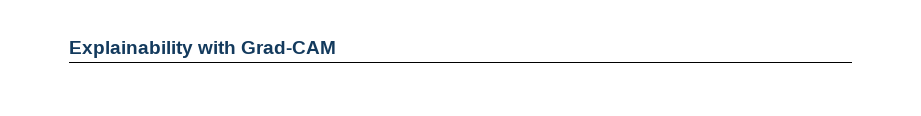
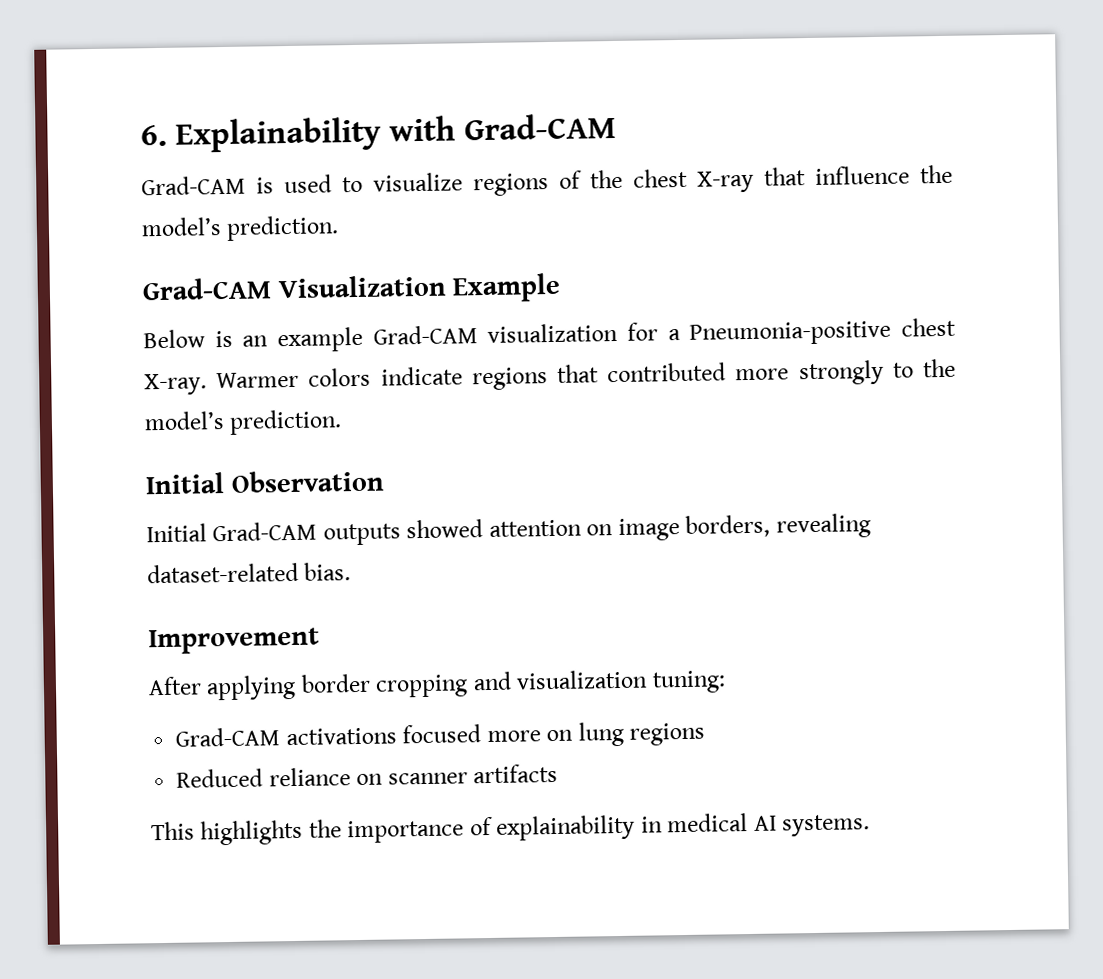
- Explainability with Grad-CAM
+ 6. Explainability with Grad-CAM
+ Grad-CAM is used to visualize regions of the chest X-ray that influence the model’s prediction.
+ Grad-CAM Visualization Example
+ Below is an example Grad-CAM visualization for a Pneumonia-positive chest X-ray. Warmer colors indicate regions that contributed more strongly to the model’s prediction.
+ Initial Observation
+ Initial Grad-CAM outputs showed attention on image borders, revealing dataset-related bias.
+ Improvement
+ After applying border cropping and visualization tuning:
+ Grad-CAM activations focused more on lung regions
+ Reduced reliance on scanner artifacts
+ This highlights the importance of explainability in medical AI systems.

